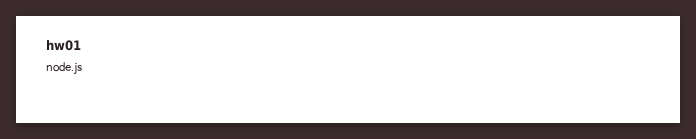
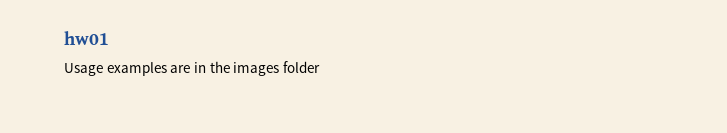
- node.js
+ Usage examples are in the images folder

